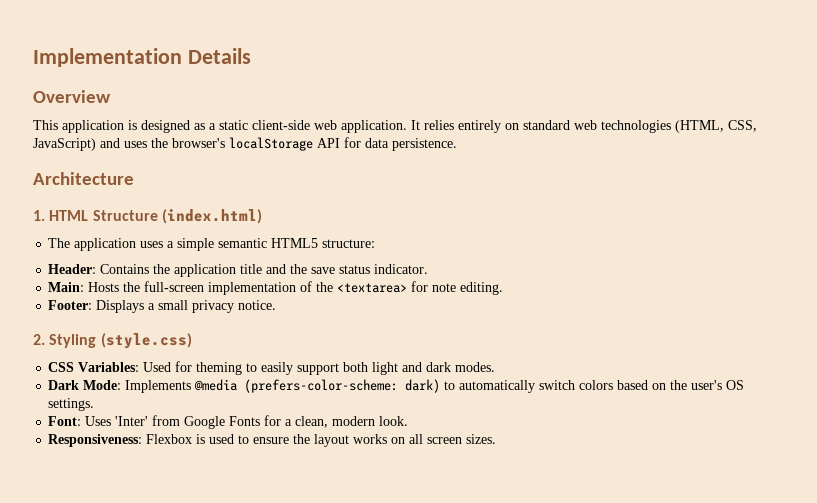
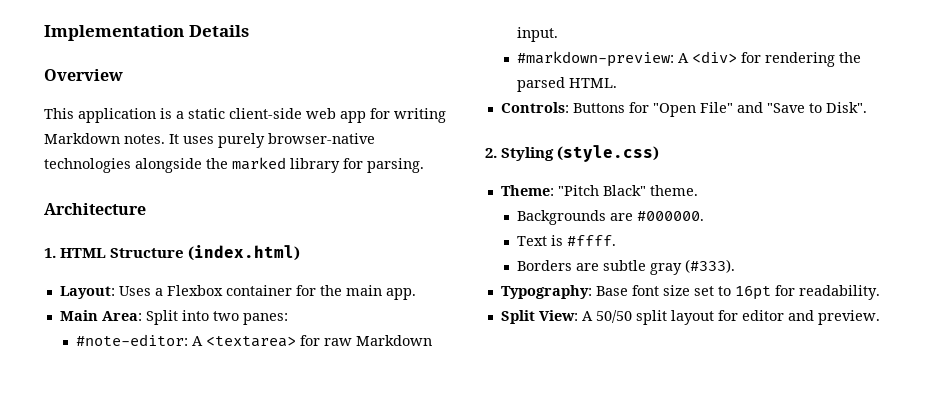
- This application is designed as a static client-side web application. It relies entirely on standard web technologies (HTML, CSS, JavaScript) and uses the browser's localStorage API for data persistence.
+ This application is a static client-side web app for writing Markdown notes. It uses purely browser-native technologies alongside the marked library for parsing.
- The application uses a simple semantic HTML5 structure:
- Header: Contains the application title and the save status indicator.
- Main: Hosts the full-screen implementation of the <textarea> for note editing.
- Footer: Displays a small privacy notice.
+ Layout: Uses a Flexbox container for the main app.
+ Main Area: Split into two panes:
+ #note-editor: A <textarea> for raw Markdown input.
+ #markdown-preview: A <div> for rendering the parsed HTML.
+ Controls: Buttons for "Open File" and "Save to Disk".
  2. Styling (style.css)
- CSS Variables: Used for theming to easily support both light and dark modes.
- Dark Mode: Implements @media (prefers-color-scheme: dark) to automatically switch colors based on the user's OS settings.
- Font: Uses 'Inter' from Google Fonts for a clean, modern look.
- Responsiveness: Flexbox is used to ensure the layout works on all screen sizes.
+ Theme: "Pitch Black" theme.
+ Backgrounds are #000000.
+ Text is #ffff.
+ Borders are subtle gray (#333).
+ Typography: Base font size set to 16pt for readability.
+ Split View: A 50/50 split layout for editor and preview.

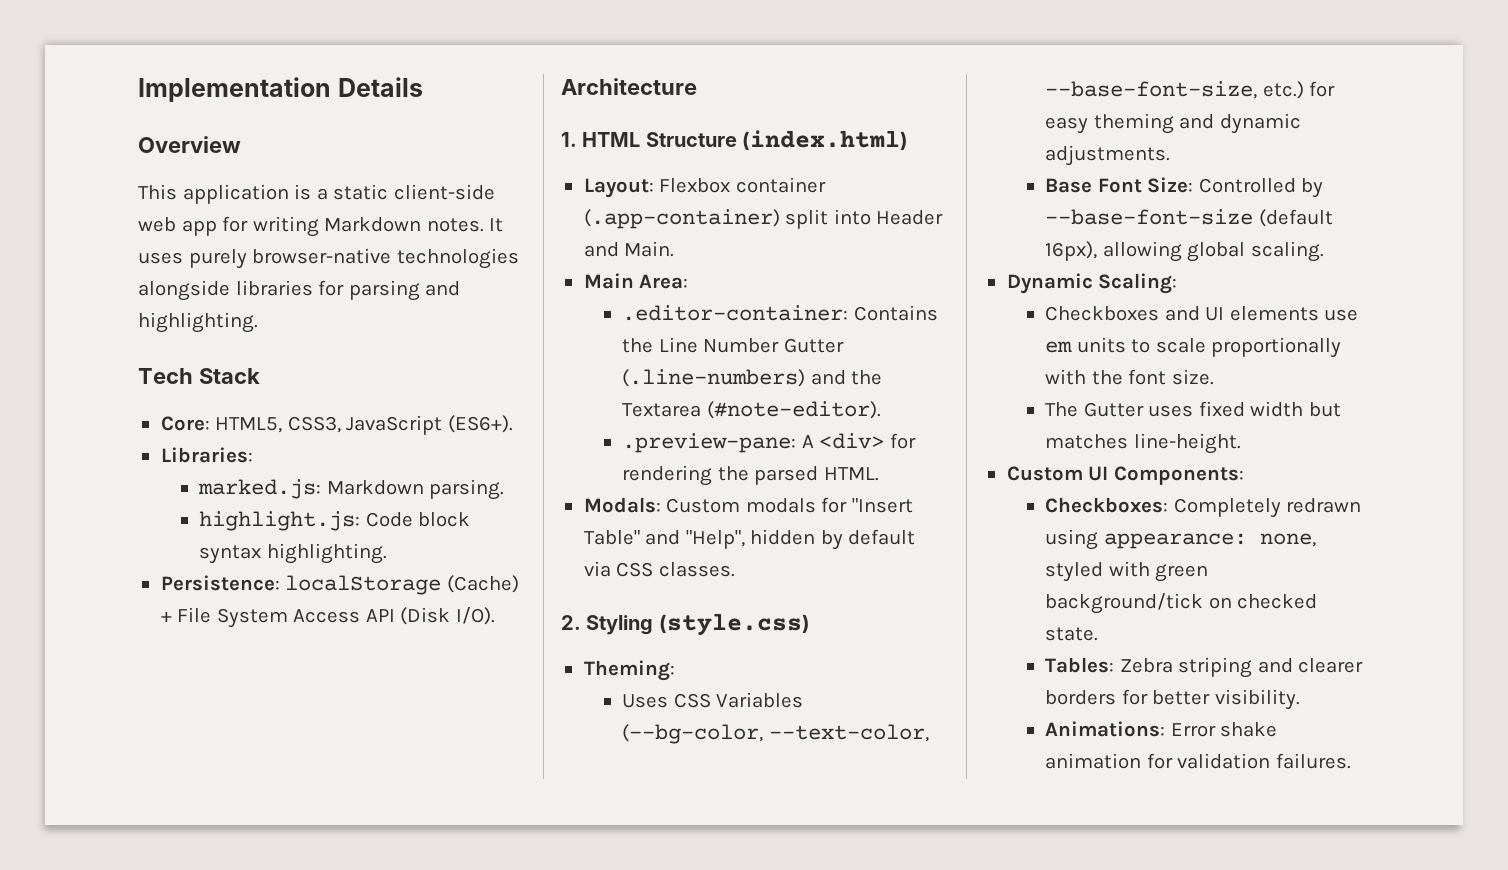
- It uses purely browser-native technologies alongside the marked library for parsing.
+ It uses purely browser-native technologies alongside libraries for parsing and highlighting.
+ Tech Stack
+ Core: HTML5, CSS3, JavaScript (ES6+).
+ Libraries:
+ marked.js: Markdown parsing.
+ highlight.js: Code block syntax highlighting.
+ Persistence: localStorage (Cache) + File System Access API (Disk I/O).
- Layout: Uses a Flexbox container for the main app.
- Main Area: Split into two panes:
- #note-editor: A <textarea> for raw Markdown input.
- #markdown-preview: A <div> for rendering the parsed HTML.
+ Layout: Flexbox container (.app-container) split into Header and Main.
+ Main Area:
+ .editor-container: Contains the Line Number Gutter (.line-numbers) and the Textarea (#note-editor).
+ .preview-pane: A <div> for rendering the parsed HTML.
- Controls: Buttons for "Open File" and "Save to Disk".
+ Modals: Custom modals for "Insert Table" and "Help", hidden by default via CSS classes.
  2. Styling (style.css)
- Theme: "Pitch Black" theme.
- Backgrounds are #000000.
- Text is #ffff.
- Borders are subtle gray (#333).
- Typography: Base font size set to 16pt for readability.
- Split View: A 50/50 split layout for editor and preview.
+ Theming:
+ Uses CSS Variables (--bg-color, --text-color, --base-font-size, etc.) for easy theming and dynamic adjustments.
+ Base Font Size: Controlled by --base-font-size (default 16px), allowing global scaling.
+ Dynamic Scaling:
+ Checkboxes and UI elements use em units to scale proportionally with the font size.
+ The Gutter uses fixed width but matches line-height.
+ Custom UI Components:
+ Checkboxes: Completely redrawn using appearance: none, styled with green background/tick on checked state.
+ Tables: Zebra striping and clearer borders for better visibility.
+ Animations: Error shake animation for validation failures.

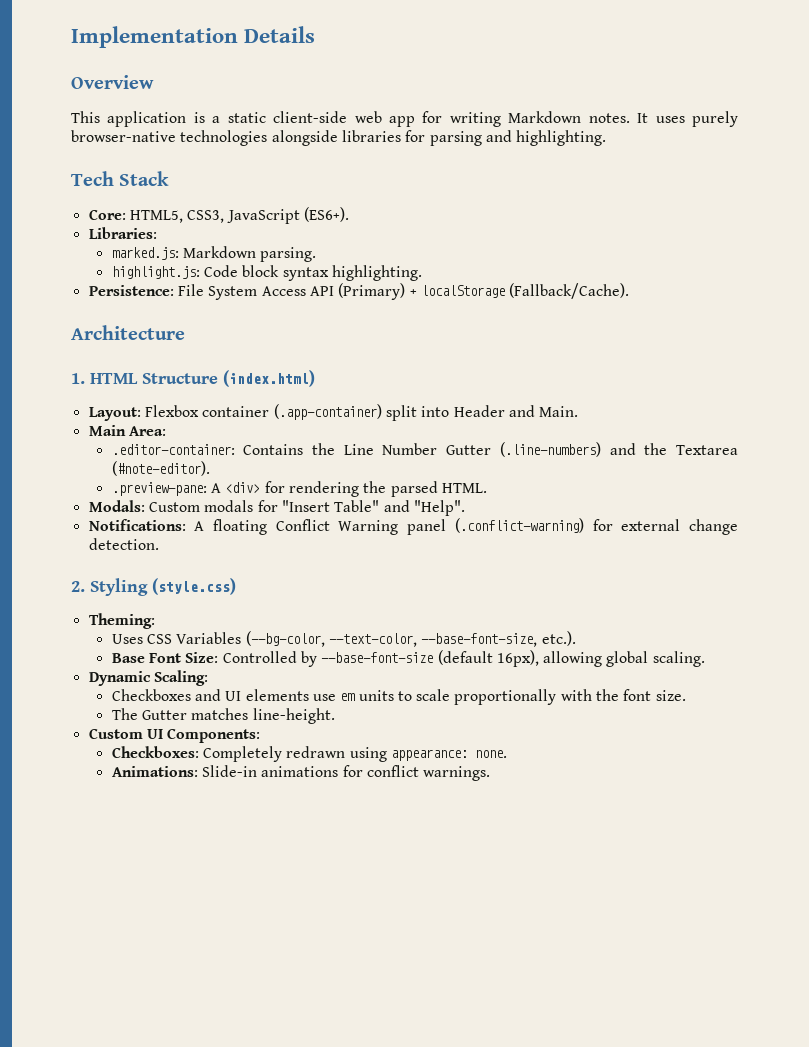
- Persistence: localStorage (Cache) + File System Access API (Disk I/O).
+ Persistence: File System Access API (Primary) + localStorage (Fallback/Cache).
- Modals: Custom modals for "Insert Table" and "Help", hidden by default via CSS classes.
+ Modals: Custom modals for "Insert Table" and "Help".
+ Notifications: A floating Conflict Warning panel (.conflict-warning) for external change detection.
- Uses CSS Variables (--bg-color, --text-color, --base-font-size, etc.) for easy theming and dynamic adjustments.
+ Uses CSS Variables (--bg-color, --text-color, --base-font-size, etc.).
- The Gutter uses fixed width but matches line-height.
+ The Gutter matches line-height.
- Checkboxes: Completely redrawn using appearance: none, styled with green background/tick on checked state.
- Tables: Zebra striping and clearer borders for better visibility.
- Animations: Error shake animation for validation failures.
+ Checkboxes: Completely redrawn using appearance: none.
+ Animations: Slide-in animations for conflict warnings.

